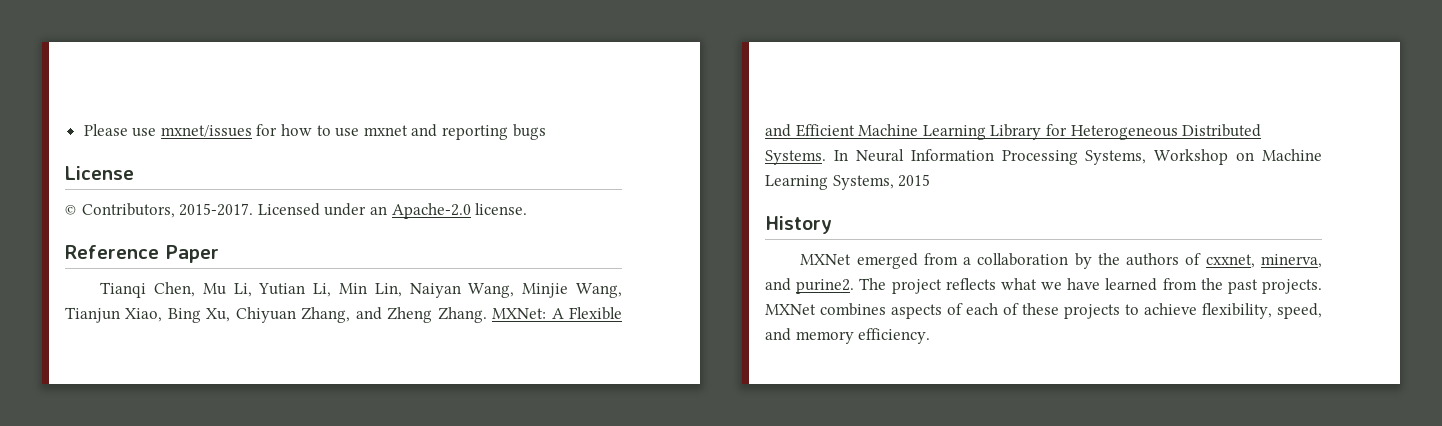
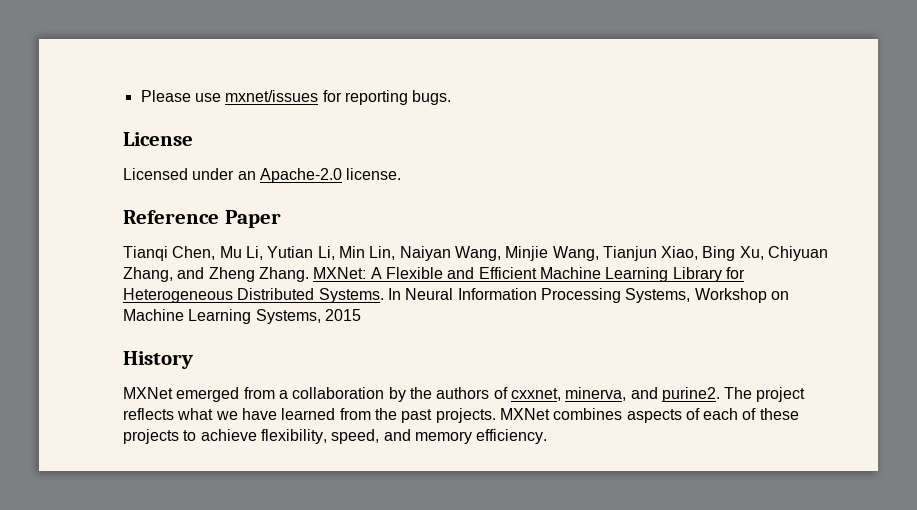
- Please use mxnet/issues for how to use mxnet and reporting bugs
+ Please use mxnet/issues for reporting bugs.
  License
- © Contributors, 2015-2017. Licensed under an Apache-2.0 license.
+ Licensed under an Apache-2.0 license.

